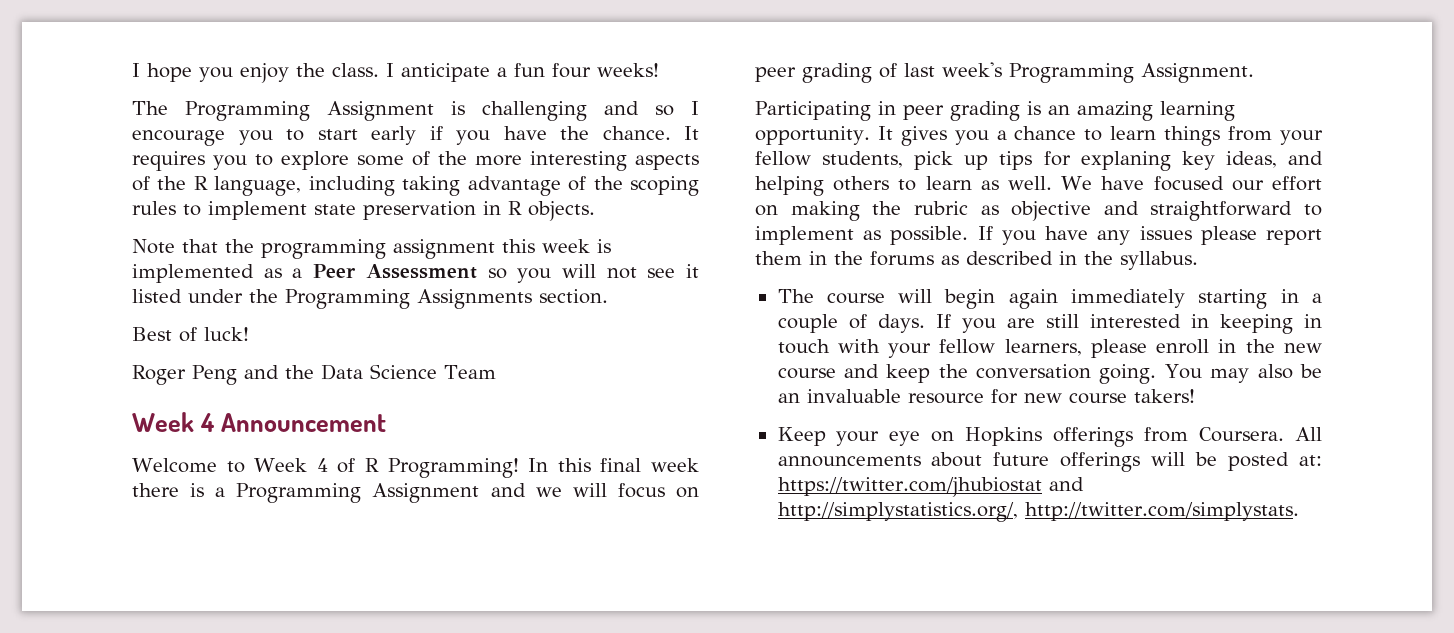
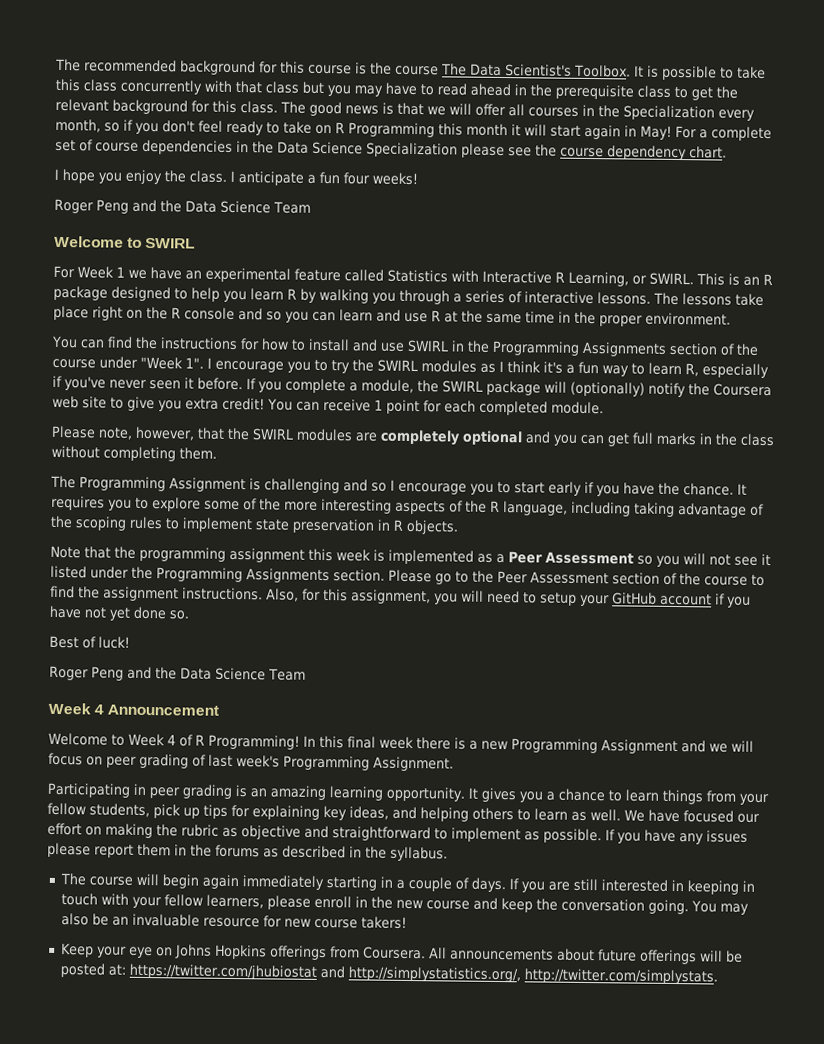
+ The recommended background for this course is the course The Data Scientist's Toolbox. It is possible to take this class concurrently with that class but you may have to read ahead in the prerequisite class to get the relevant background for this class. The good news is that we will offer all courses in the Specialization every month, so if you don't feel ready to take on R Programming this month it will start again in May! For a complete set of course dependencies in the Data Science Specialization please see the course dependency chart.
  I anticipate a fun four weeks!
+ Roger Peng and the Data Science Team
+ Welcome to SWIRL
+ For Week 1 we have an experimental feature called Statistics with Interactive R Learning, or SWIRL. This is an R package designed to help you learn R by walking you through a series of interactive lessons. The lessons take place right on the R console and so you can learn and use R at the same time in the proper environment.
+ You can find the instructions for how to install and use SWIRL in the Programming Assignments section of the course under "Week 1". I encourage you to try the SWIRL modules as I think it's a fun way to learn R, especially if you've never seen it before. If you complete a module, the SWIRL package will (optionally) notify the Coursera web site to give you extra credit! You can receive 1 point for each completed module.
+ Please note, however, that the SWIRL modules are completely optional and you can get full marks in the class without completing them.
+ Please go to the Peer Assessment section of the course to find the assignment instructions. Also, for this assignment, you will need to setup your GitHub account if you have not yet done so.
- In this final week there is a Programming Assignment and we will focus on peer grading of last week's Programming Assignment.
+ In this final week there is a new Programming Assignment and we will focus on peer grading of last week's Programming Assignment.
- It gives you a chance to learn things from your fellow students, pick up tips for explaning key ideas, and helping others to learn as well.
+ It gives you a chance to learn things from your fellow students, pick up tips for explaining key ideas, and helping others to learn as well.
- Keep your eye on Hopkins offerings from Coursera.
+ Keep your eye on Johns Hopkins offerings from Coursera.

